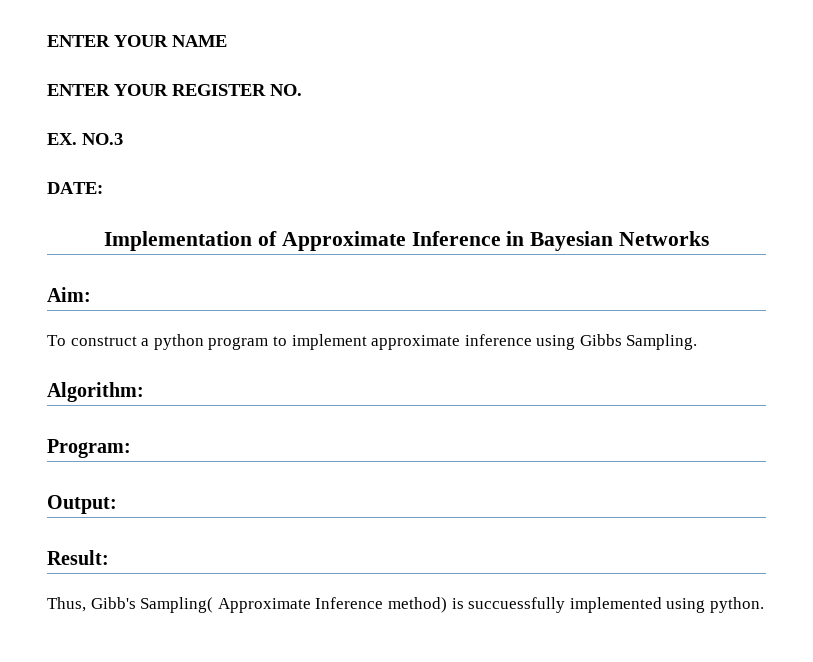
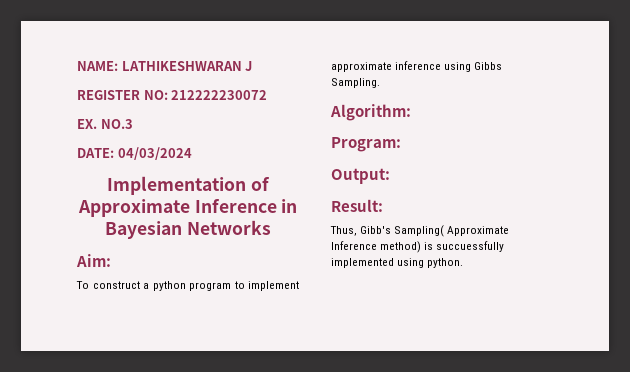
- ENTER YOUR NAME
- ENTER YOUR REGISTER NO.
+ NAME: LATHIKESHWARAN J
+ REGISTER NO: 212222230072
- DATE:
+ DATE: 04/03/2024

